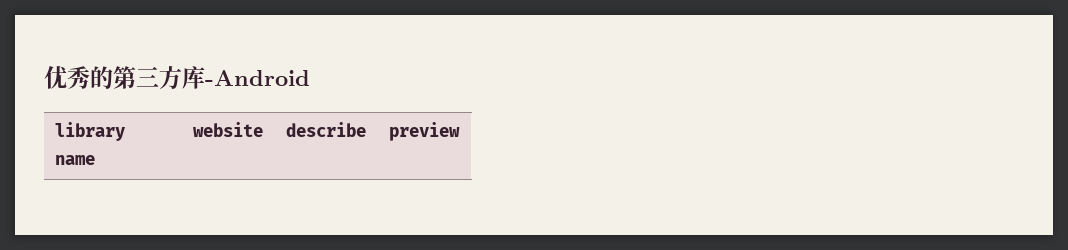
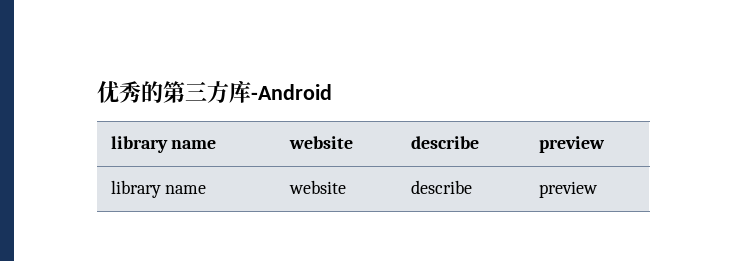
  优秀的第三方库-Android
+ library name | website | describe | preview

